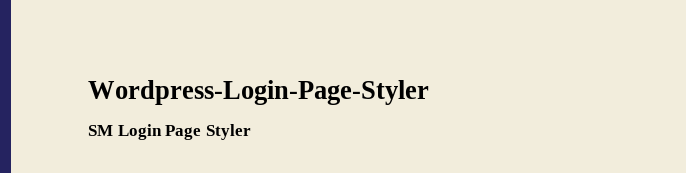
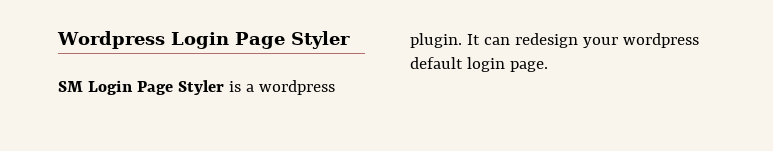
- Wordpress-Login-Page-Styler
+ Wordpress Login Page Styler
- SM Login Page Styler
+ SM Login Page Styler is a wordpress plugin. It can redesign your wordpress default login page.

